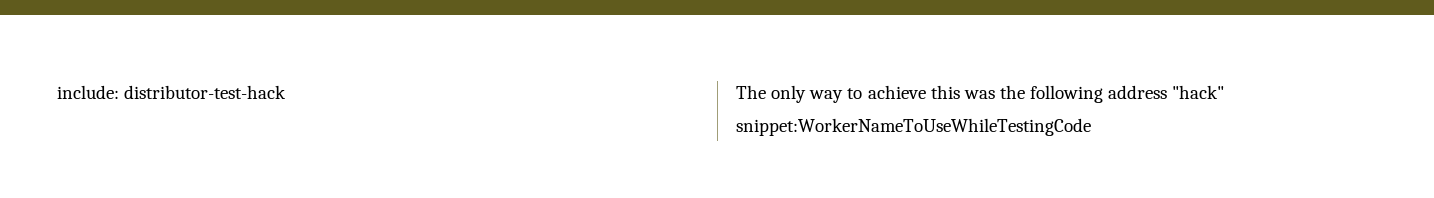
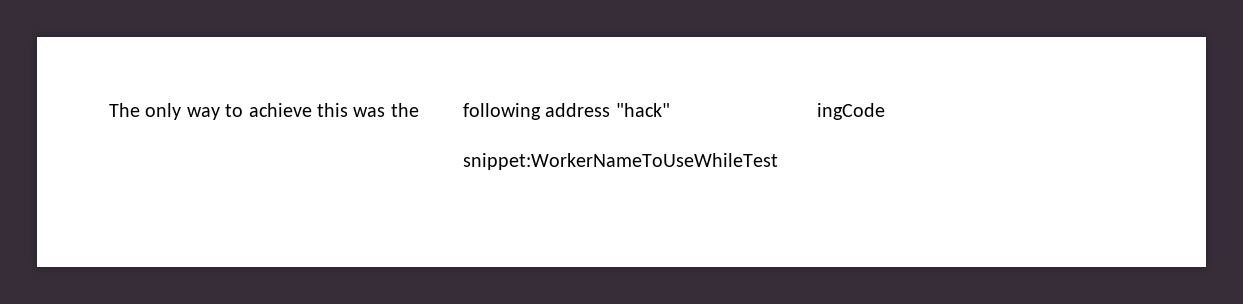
- include: distributor-test-hack

